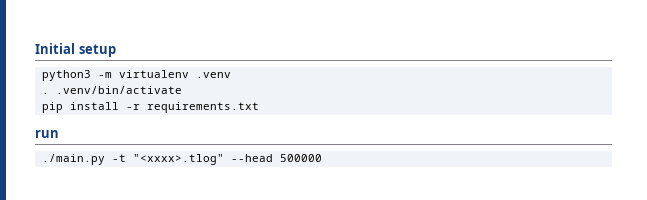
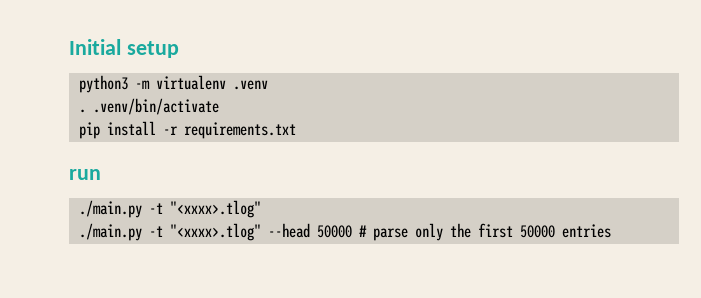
  run
- ./main.py -t "<xxxx>.tlog" --head 500000
+ ./main.py -t "<xxxx>.tlog"
+ ./main.py -t "<xxxx>.tlog" --head 50000 # parse only the first 50000 entries

